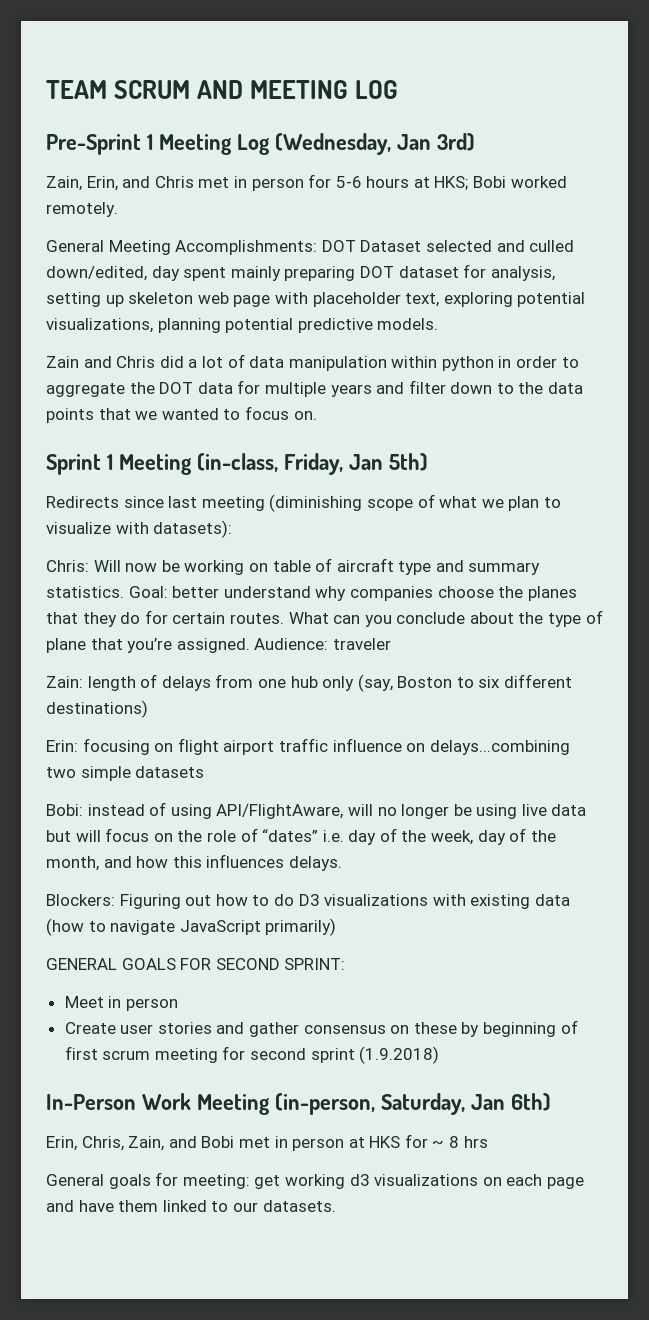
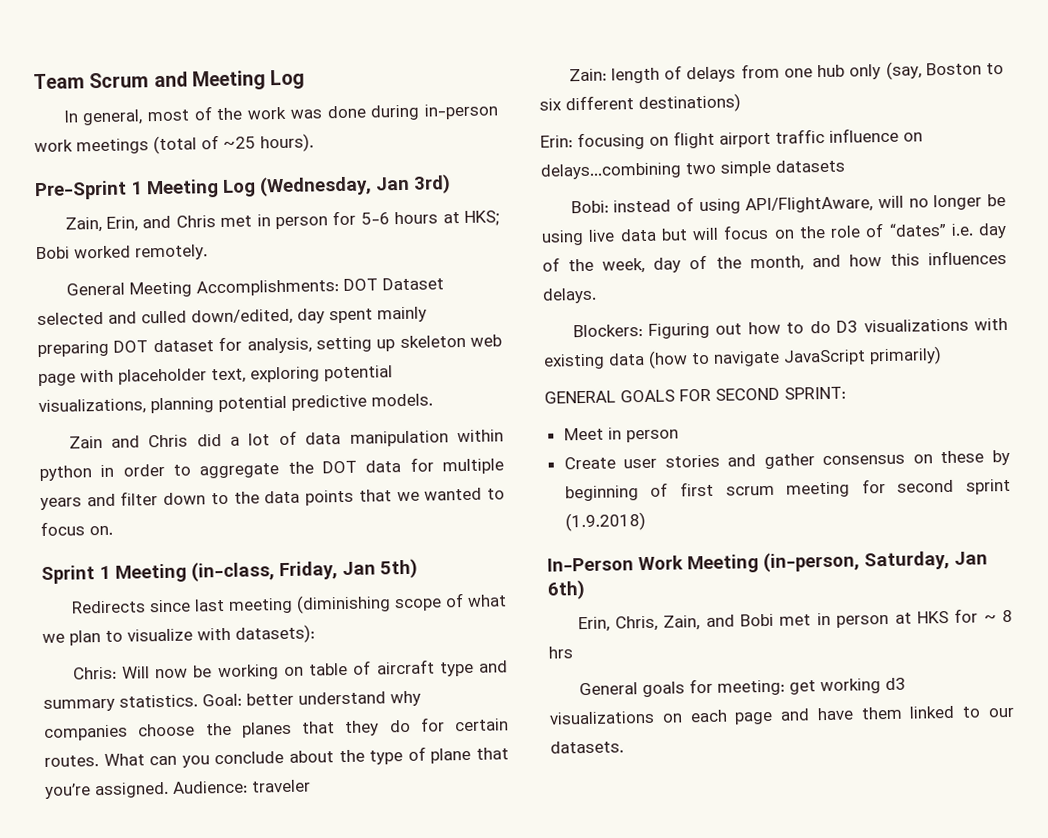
- TEAM SCRUM AND MEETING LOG
+ Team Scrum and Meeting Log
+ In general, most of the work was done during in-person work meetings (total of ~25 hours).

